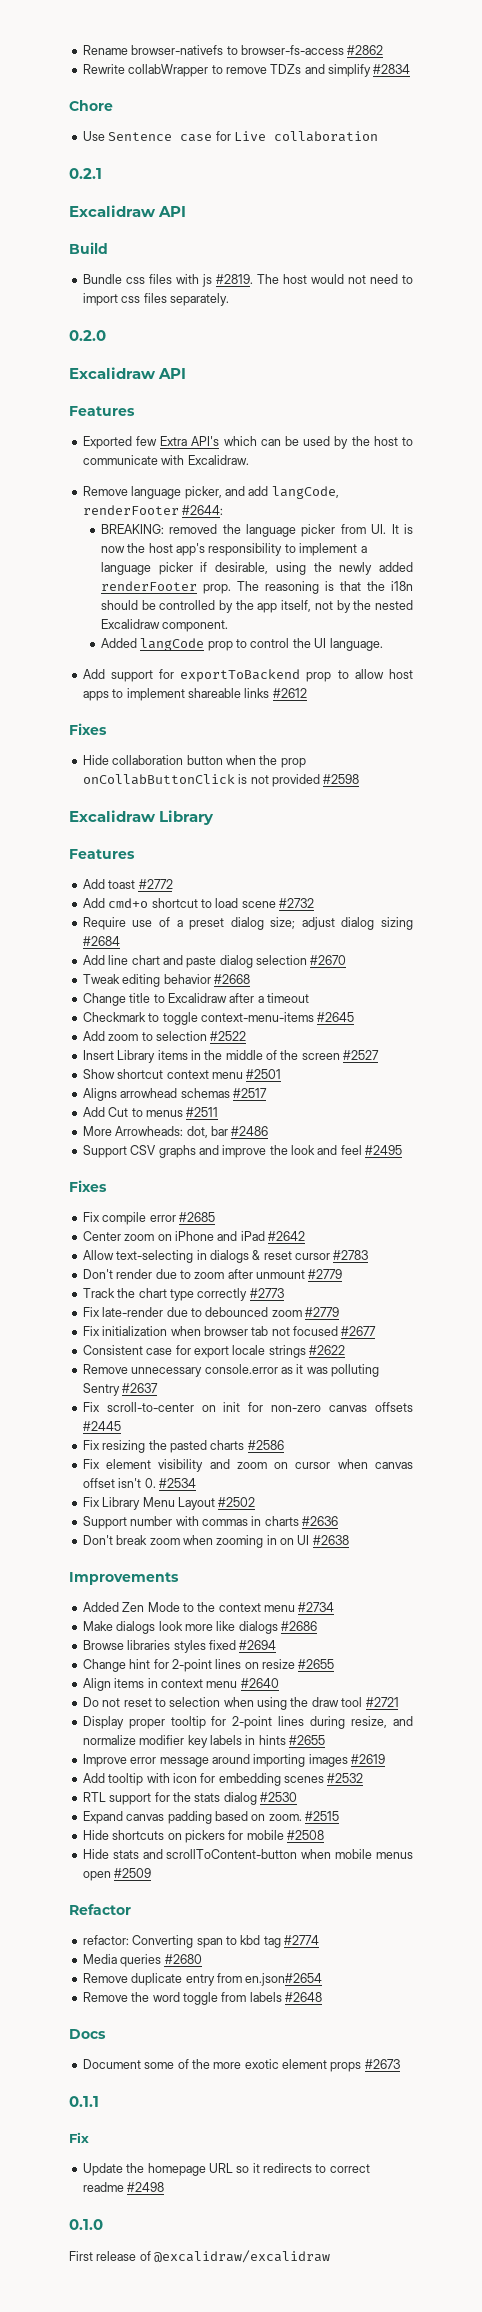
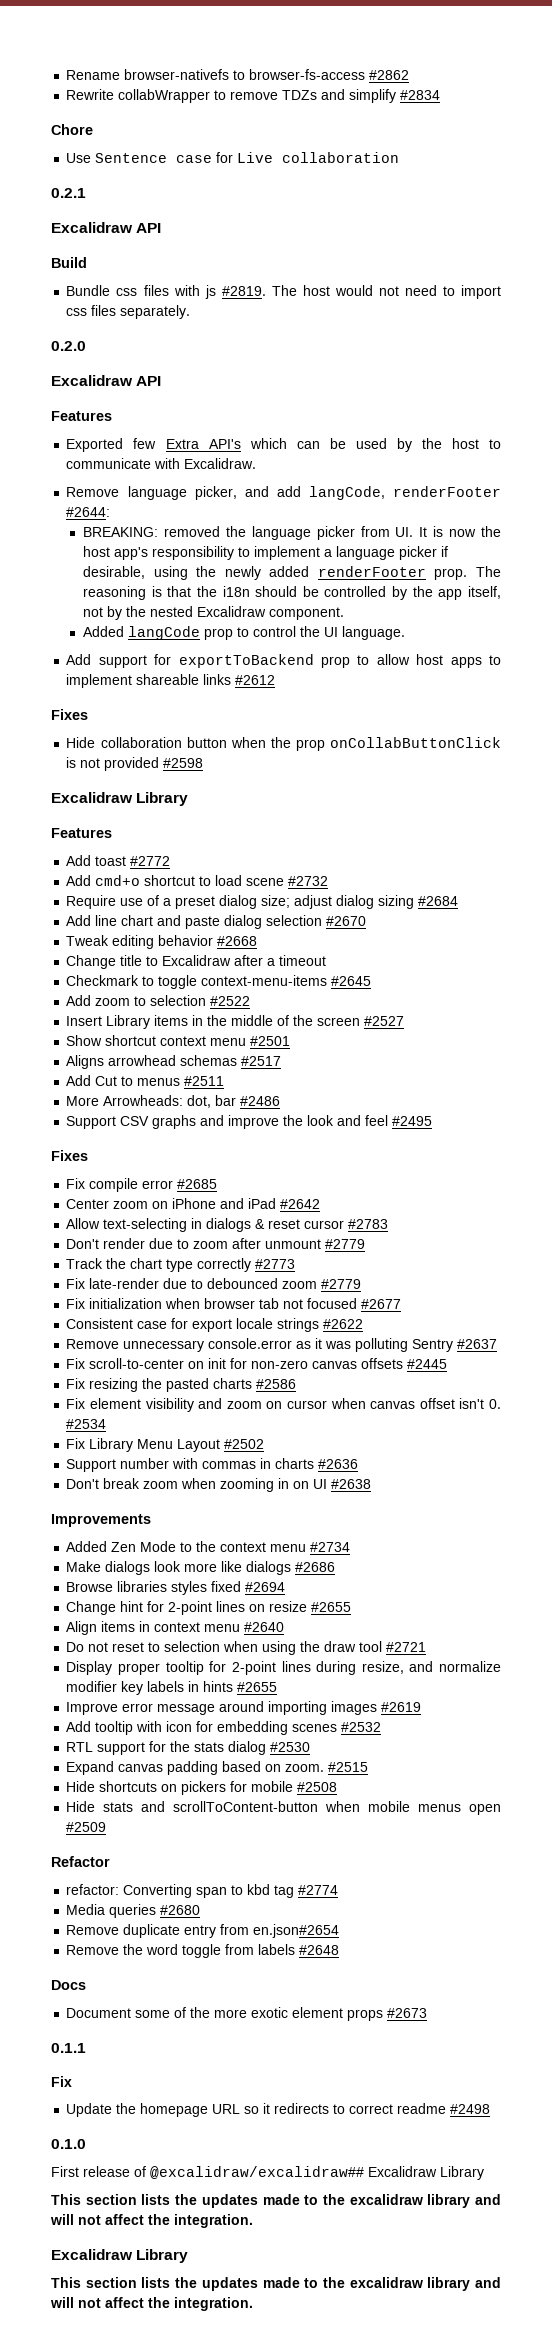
- First release of @excalidraw/excalidraw
+ First release of @excalidraw/excalidraw## Excalidraw Library
+ This section lists the updates made to the excalidraw library and will not affect the integration.
+ Excalidraw Library
+ This section lists the updates made to the excalidraw library and will not affect the integration.

